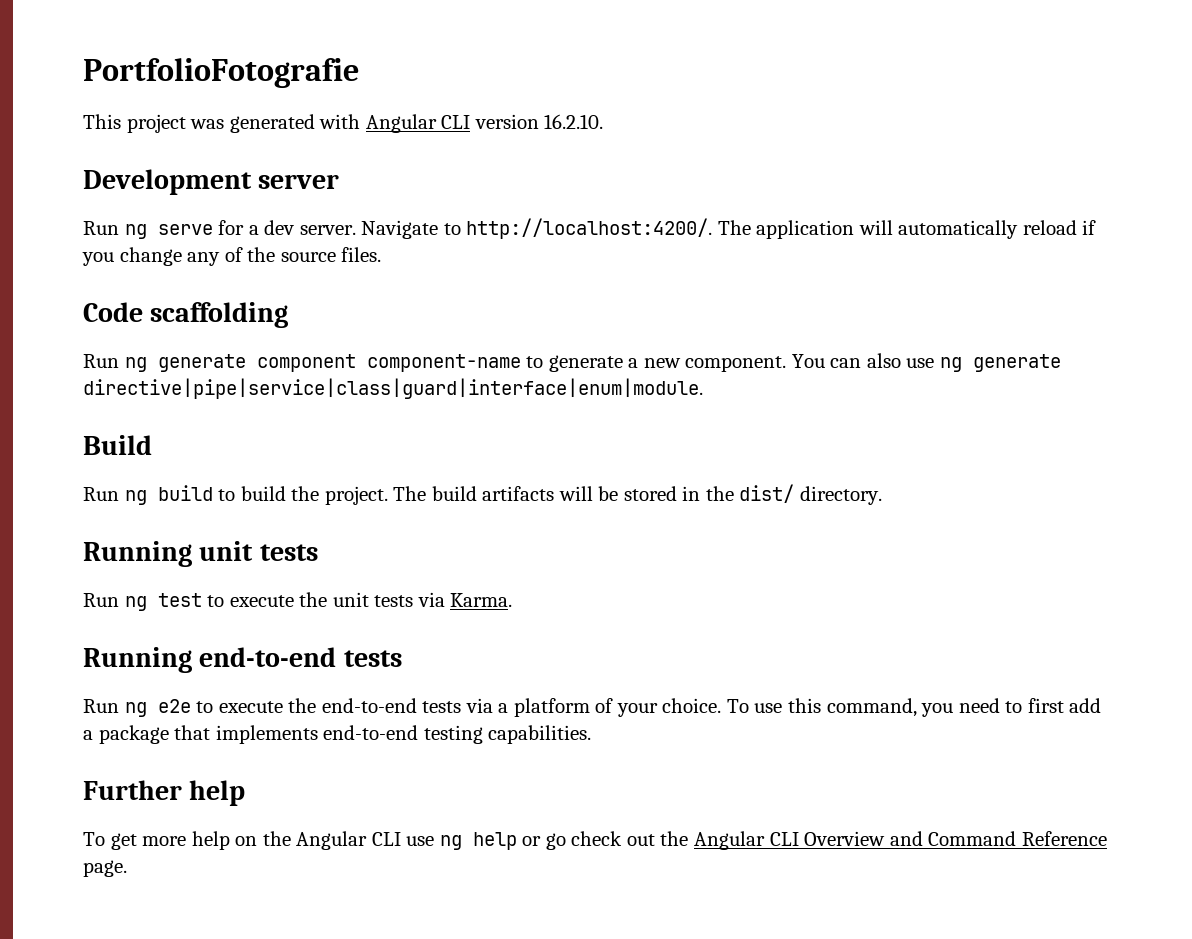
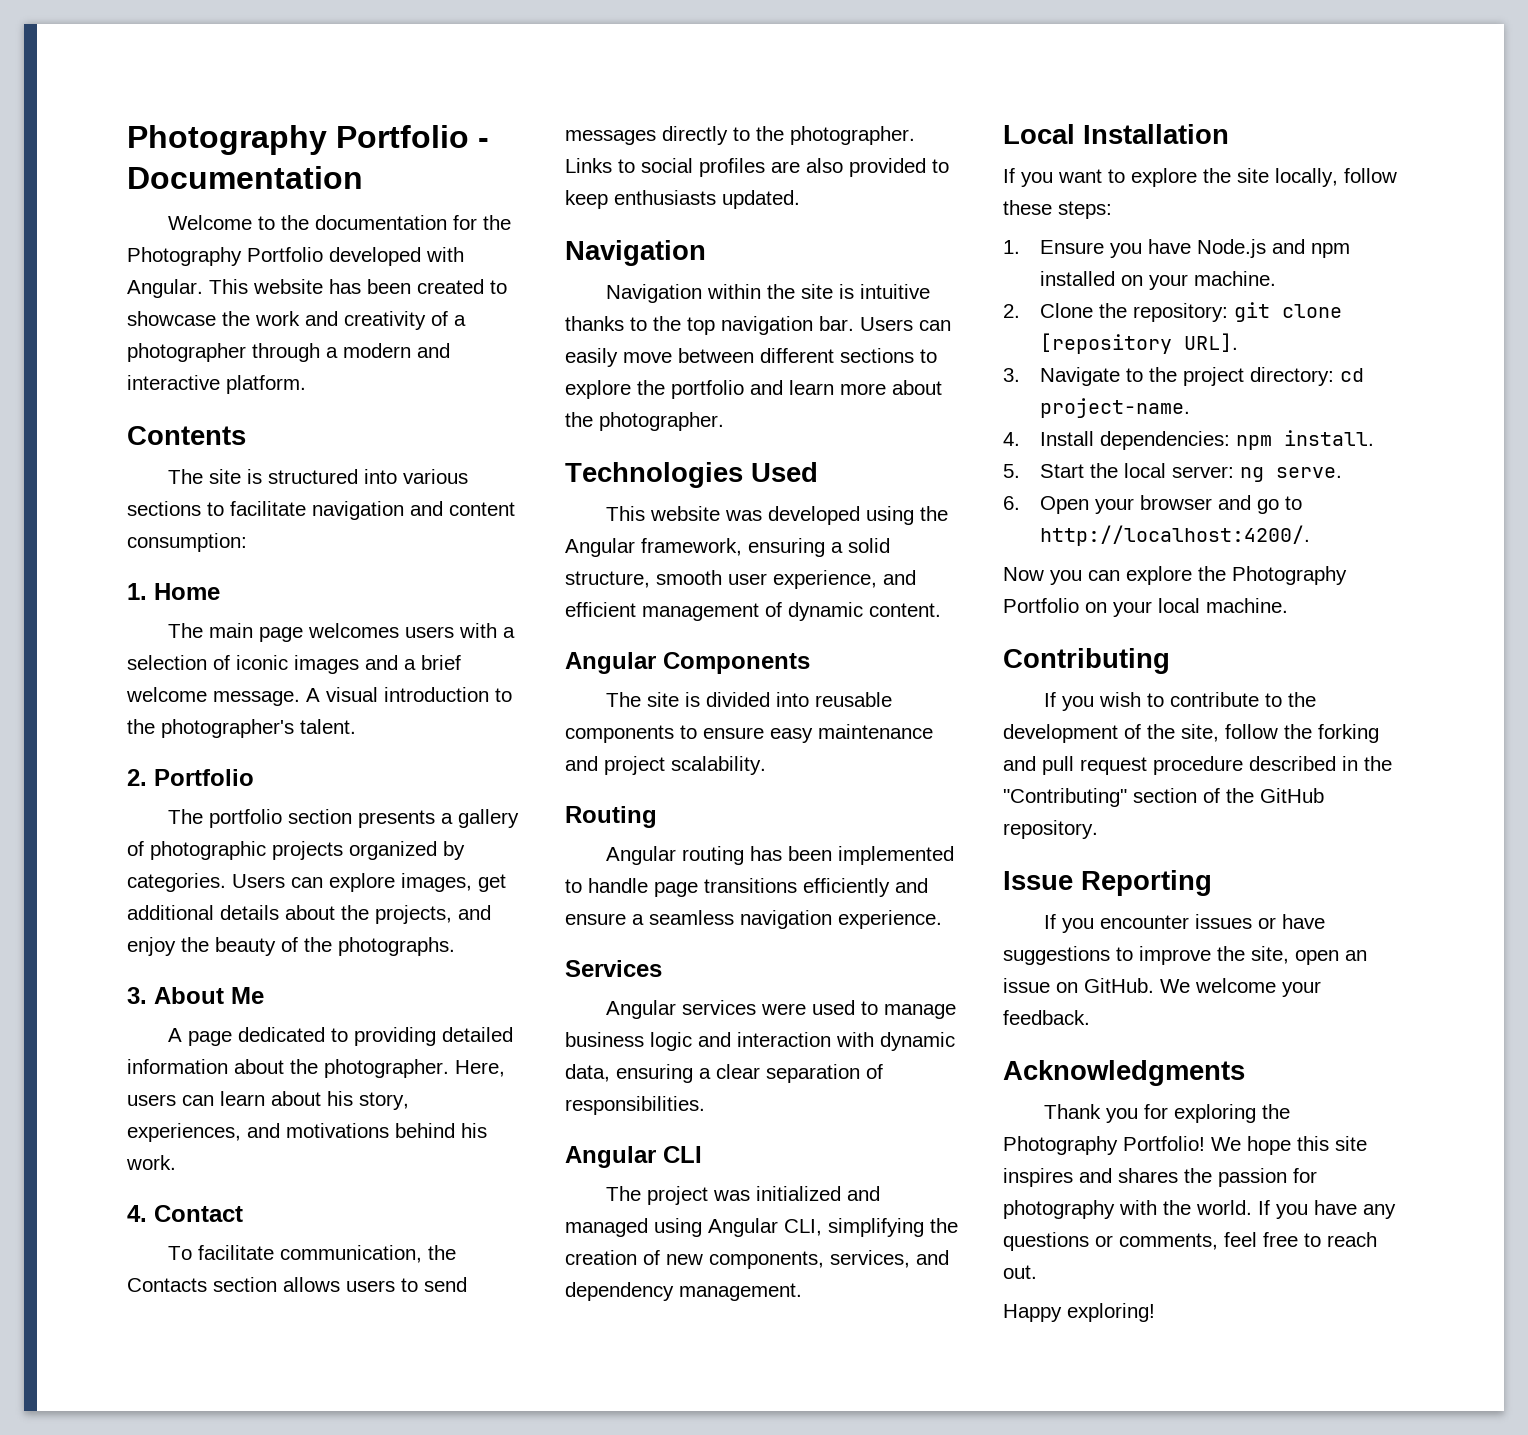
- PortfolioFotografie
- This project was generated with Angular CLI version 16.2.10.
- Development server
- Run ng serve for a dev server. Navigate to http://localhost:4200/. The application will automatically reload if you change any of the source files.
- Code scaffolding
- Run ng generate component component-name to generate a new component. You can also use ng generate directive|pipe|service|class|guard|interface|enum|module.
- Build
- Run ng build to build the project. The build artifacts will be stored in the dist/ directory.
- Running unit tests
- Run ng test to execute the unit tests via Karma.
- Running end-to-end tests
- Run ng e2e to execute the end-to-end tests via a platform of your choice. To use this command, you need to first add a package that implements end-to-end testing capabilities.
- Further help
- To get more help on the Angular CLI use ng help or go check out the Angular CLI Overview and Command Reference page.
+ Photography Portfolio - Documentation
+ Welcome to the documentation for the Photography Portfolio developed with Angular. This website has been created to showcase the work and creativity of a photographer through a modern and interactive platform.
+ Contents
+ The site is structured into various sections to facilitate navigation and content consumption:
+ 1. Home
+ The main page welcomes users with a selection of iconic images and a brief welcome message. A visual introduction to the photographer's talent.
+ 2. Portfolio
+ The portfolio section presents a gallery of photographic projects organized by categories. Users can explore images, get additional details about the projects, and enjoy the beauty of the photographs.
+ 3. About Me
+ A page dedicated to providing detailed information about the photographer. Here, users can learn about his story, experiences, and motivations behind his work.
+ 4. Contact
+ To facilitate communication, the Contacts section allows users to send messages directly to the photographer. Links to social profiles are also provided to keep enthusiasts updated.
+ Navigation
+ Navigation within the site is intuitive thanks to the top navigation bar. Users can easily move between different sections to explore the portfolio and learn more about the photographer.
+ Technologies Used
+ This website was developed using the Angular framework, ensuring a solid structure, smooth user experience, and efficient management of dynamic content.
+ Angular Components
+ The site is divided into reusable components to ensure easy maintenance and project scalability.
+ Routing
+ Angular routing has been implemented to handle page transitions efficiently and ensure a seamless navigation experience.
+ Services
+ Angular services were used to manage business logic and interaction with dynamic data, ensuring a clear separation of responsibilities.
+ Angular CLI
+ The project was initialized and managed using Angular CLI, simplifying the creation of new components, services, and dependency management.
+ Local Installation
+ If you want to explore the site locally, follow these steps:
+ 1. Ensure you have Node.js and npm installed on your machine.
+ 2. Clone the repository: git clone [repository URL].
+ 3. Navigate to the project directory: cd project-name.
+ 4. Install dependencies: npm install.
+ 5. Start the local server: ng serve.
+ 6. Open your browser and go to http://localhost:4200/.
+ Now you can explore the Photography Portfolio on your local machine.
+ Contributing
+ If you wish to contribute to the development of the site, follow the forking and pull request procedure described in the "Contributing" section of the GitHub repository.
+ Issue Reporting
+ If you encounter issues or have suggestions to improve the site, open an issue on GitHub. We welcome your feedback.
+ Acknowledgments
+ Thank you for exploring the Photography Portfolio! We hope this site inspires and shares the passion for photography with the world. If you have any questions or comments, feel free to reach out.
+ Happy exploring!

